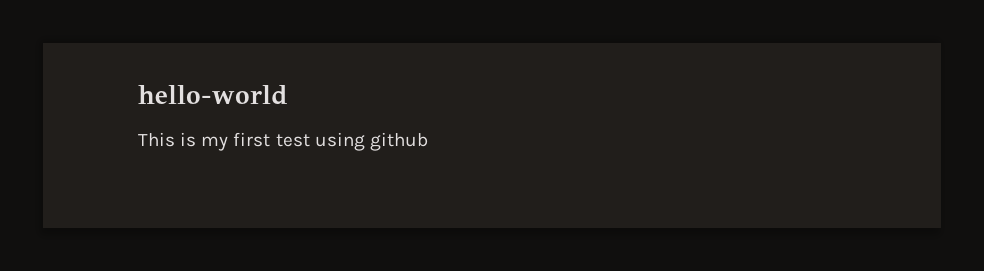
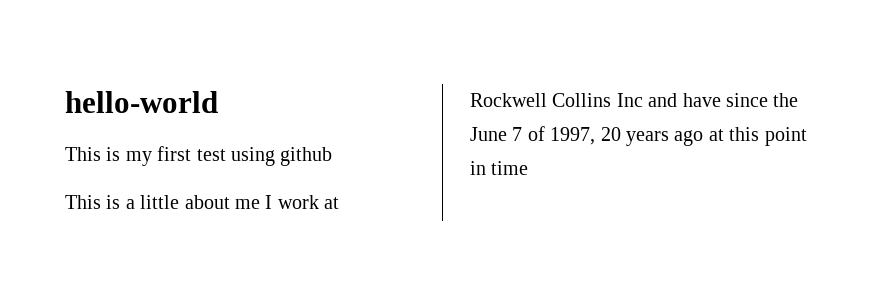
+ This is a little about me I work at Rockwell Collins Inc and have since the June 7 of 1997, 20 years ago at this point in time

